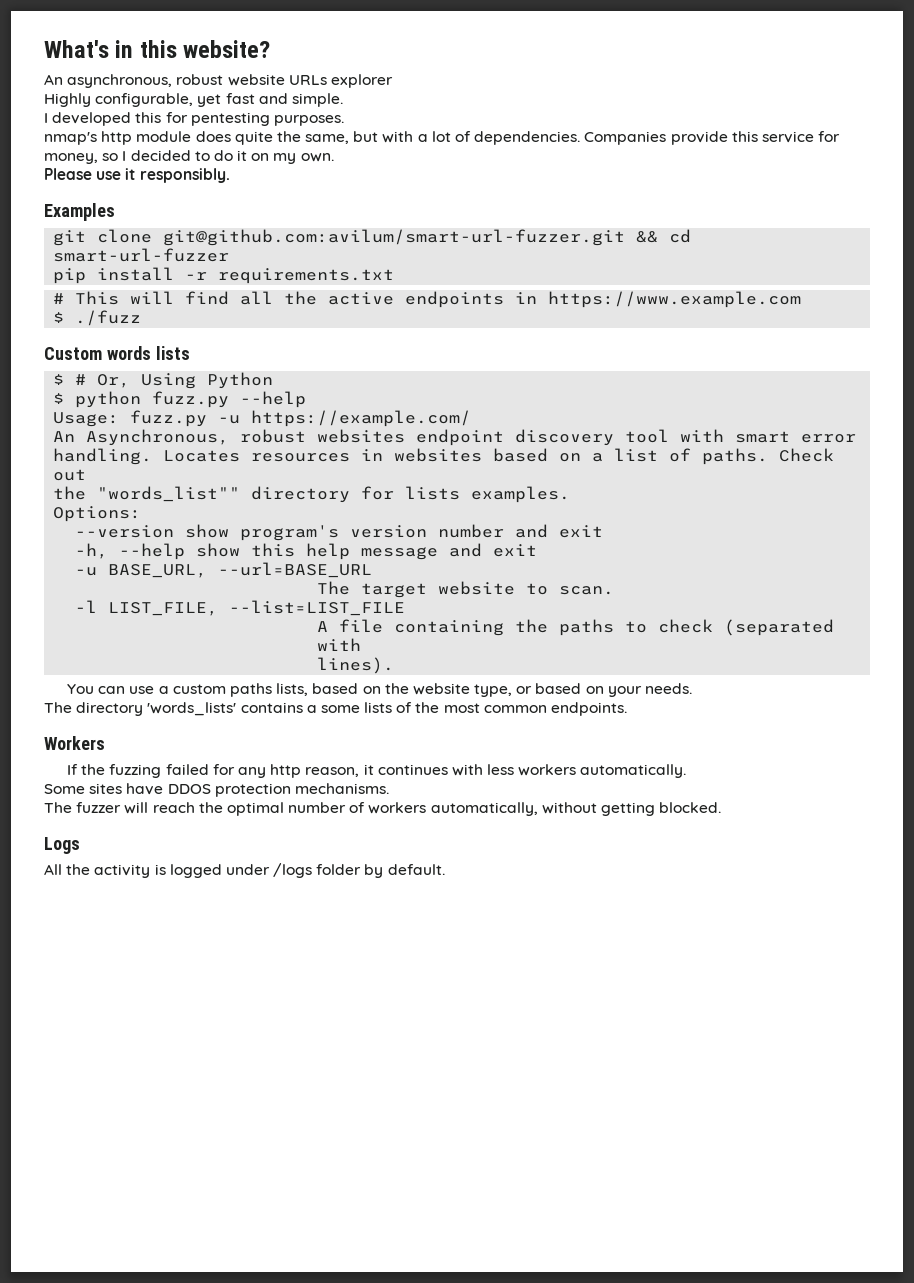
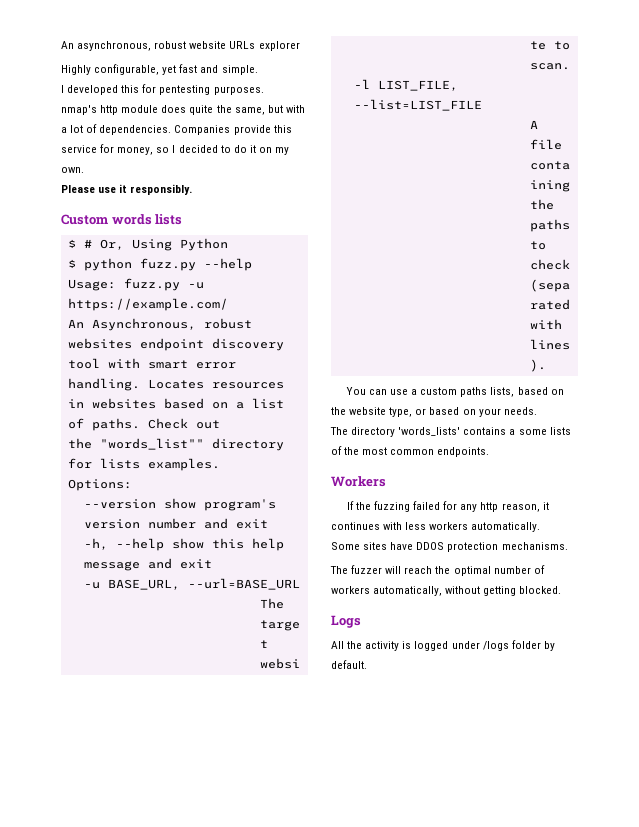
- What's in this website?
- Examples
- git clone git@github.com:avilum/smart-url-fuzzer.git && cd smart-url-fuzzer
- pip install -r requirements.txt
- # This will find all the active endpoints in https://www.example.com
- $ ./fuzz

